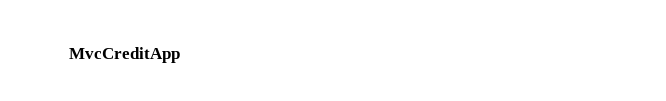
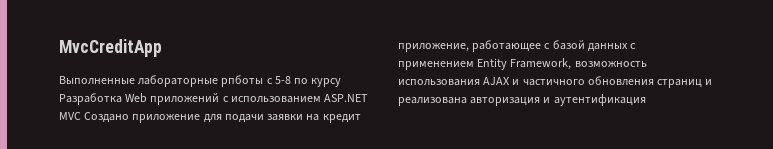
+ Выполненные лабораторные рпботы с 5-8 по курсу Разработка Web приложений с использованием ASP.NET MVC Создано приложение для подачи заявки на кредит приложение, работающее с базой данных с применением Entity Framework, возможность использования AJAX и частичного обновления страниц и реализована авторизация и аутентификация

